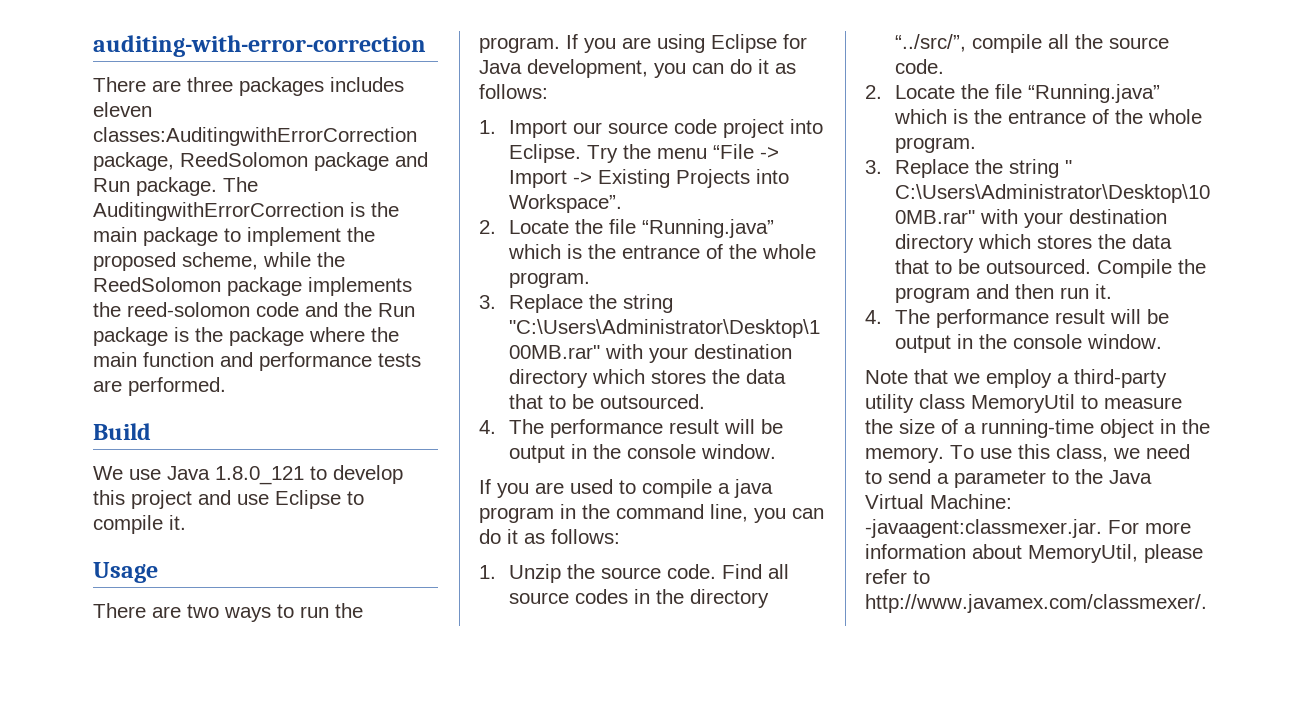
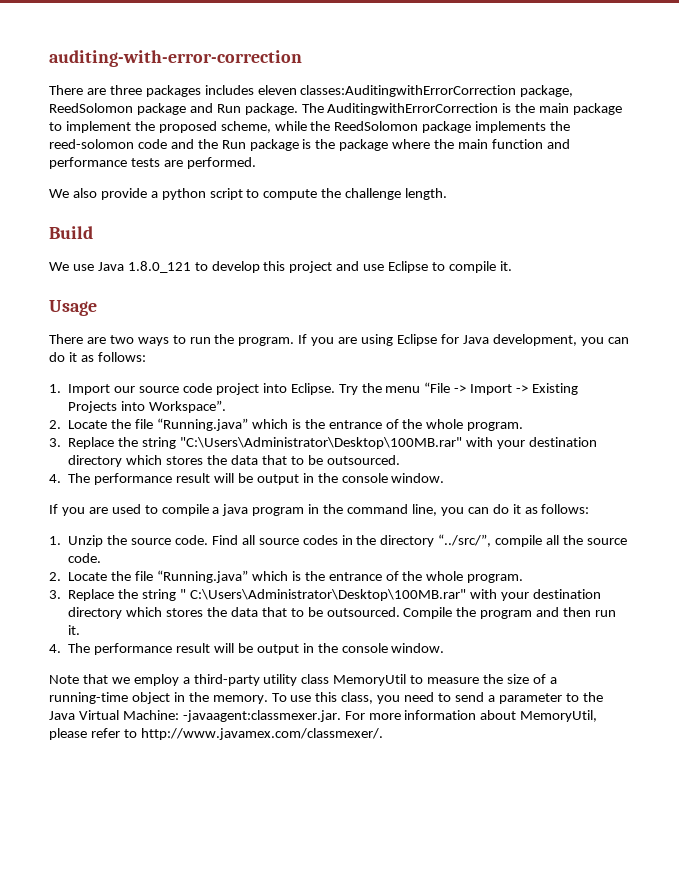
+ We also provide a python script to compute the challenge length.
- To use this class, we need to send a parameter to the Java Virtual Machine: -javaagent:classmexer.jar. For more information about MemoryUtil, please refer to http://www.javamex.com/classmexer/.
+ To use this class, you need to send a parameter to the Java Virtual Machine: -javaagent:classmexer.jar. For more information about MemoryUtil, please refer to http://www.javamex.com/classmexer/.

